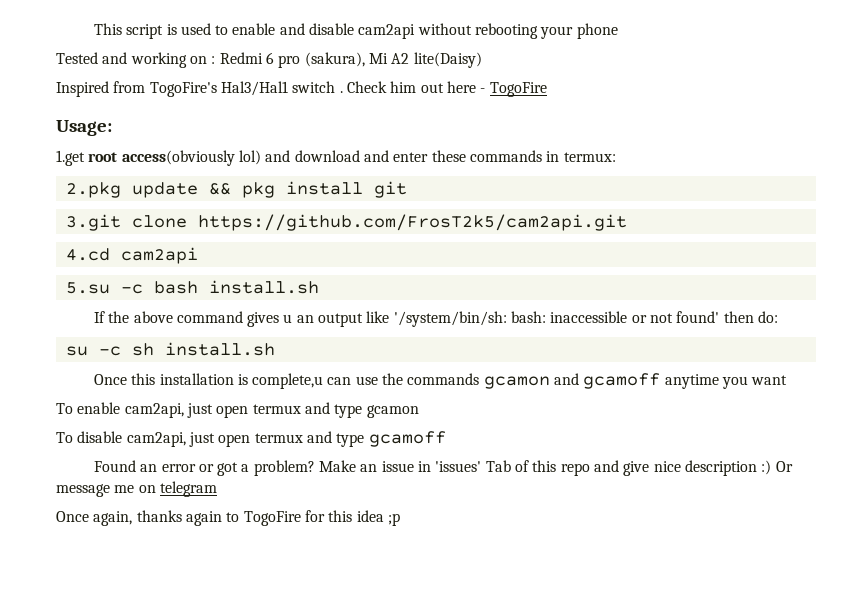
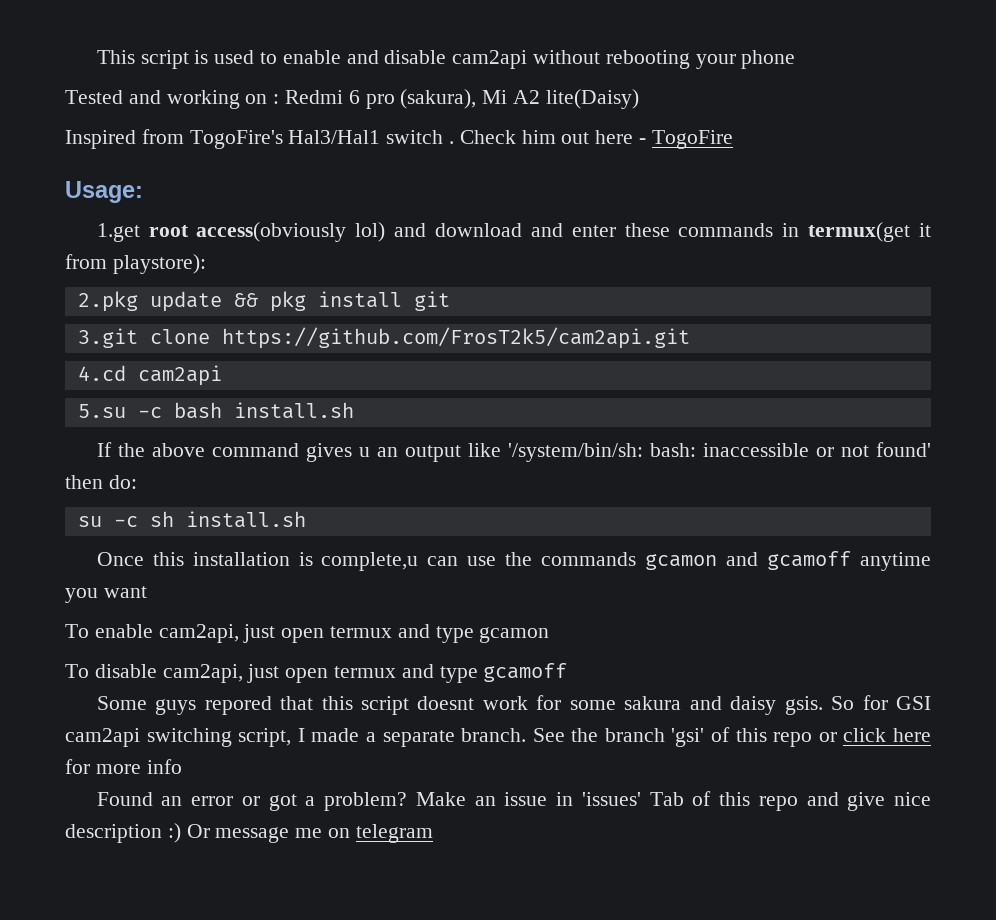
- 1.get root access(obviously lol) and download and enter these commands in termux:
+ 1.get root access(obviously lol) and download and enter these commands in termux(get it from playstore):
+ Some guys repored that this script doesnt work for some sakura and daisy gsis. So for GSI cam2api switching script, I made a separate branch. See the branch 'gsi' of this repo or click here for more info
- Once again, thanks again to TogoFire for this idea ;p

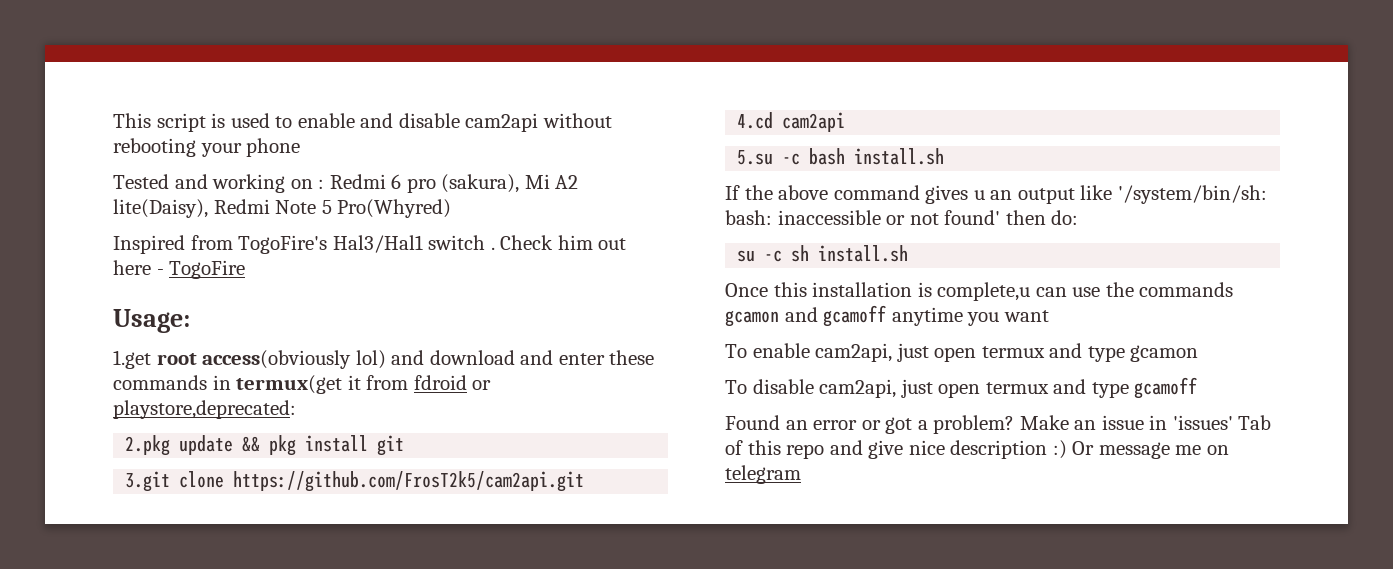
- Tested and working on : Redmi 6 pro (sakura), Mi A2 lite(Daisy)
+ Tested and working on : Redmi 6 pro (sakura), Mi A2 lite(Daisy), Redmi Note 5 Pro(Whyred)
- 1.get root access(obviously lol) and download and enter these commands in termux(get it from playstore):
+ 1.get root access(obviously lol) and download and enter these commands in termux(get it from fdroid or playstore,deprecated:
- Some guys repored that this script doesnt work for some sakura and daisy gsis. So for GSI cam2api switching script, I made a separate branch. See the branch 'gsi' of this repo or click here for more info

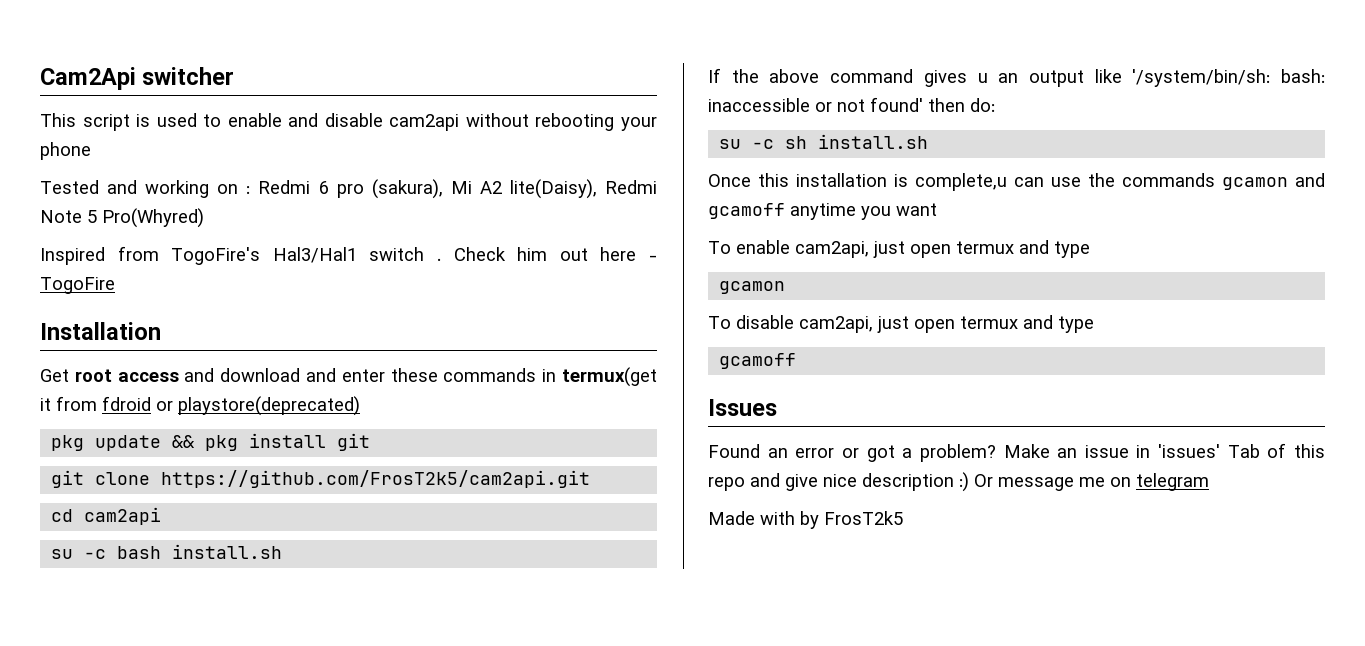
+ Cam2Api switcher
- Usage:
- 1.get root access(obviously lol) and download and enter these commands in termux(get it from fdroid or playstore,deprecated:
- 2.pkg update && pkg install git
+ Installation
+ Get root access and download and enter these commands in termux(get it from fdroid or playstore(deprecated)
+ pkg update && pkg install git
- 3.git clone https://github.com/FrosT2k5/cam2api.git
+ git clone https://github.com/FrosT2k5/cam2api.git
- 4.cd cam2api
+ cd cam2api
- 5.su -c bash install.sh
+ su -c bash install.sh
- To enable cam2api, just open termux and type gcamon
+ To enable cam2api, just open termux and type
+ gcamon
- To disable cam2api, just open termux and type gcamoff
+ To disable cam2api, just open termux and type
+ gcamoff
+ Issues
+ Made with by FrosT2k5

